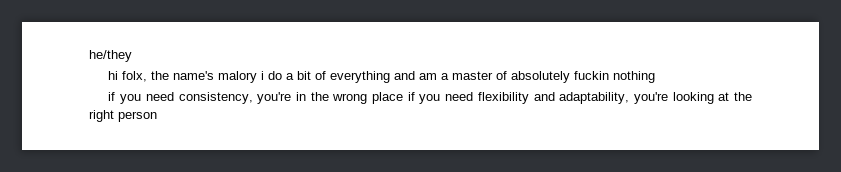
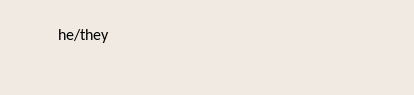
- hi folx, the name's malory i do a bit of everything and am a master of absolutely fuckin nothing
- if you need consistency, you're in the wrong place if you need flexibility and adaptability, you're looking at the right person

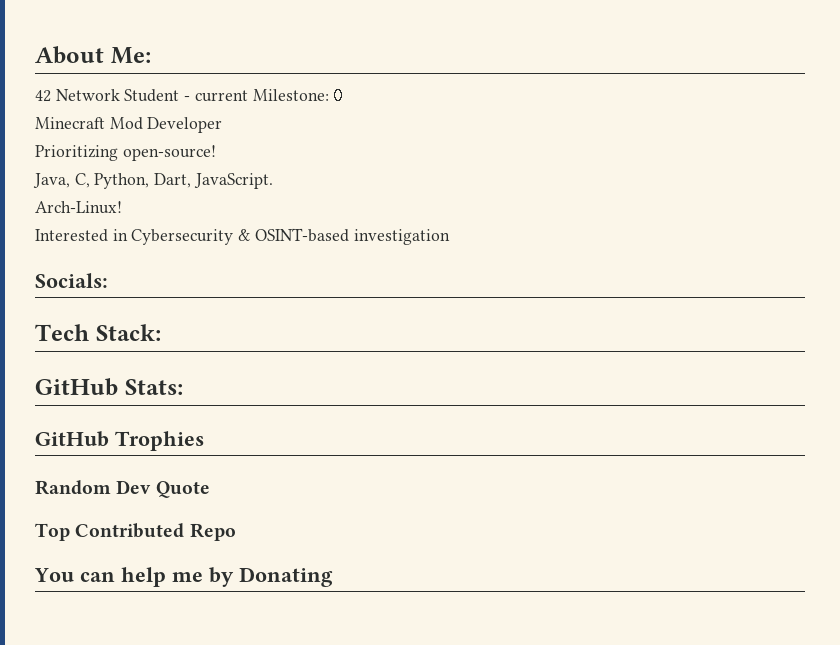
- he/they
+ About Me:
+ 42 Network Student - current Milestone: 0
+ Minecraft Mod Developer
+ Prioritizing open-source!
+ Java, C, Python, Dart, JavaScript.
+ Arch-Linux!
+ Interested in Cybersecurity & OSINT-based investigation
+ Socials:
+ Tech Stack:
+ GitHub Stats:
+ GitHub Trophies
+ Random Dev Quote
+ Top Contributed Repo
+ You can help me by Donating

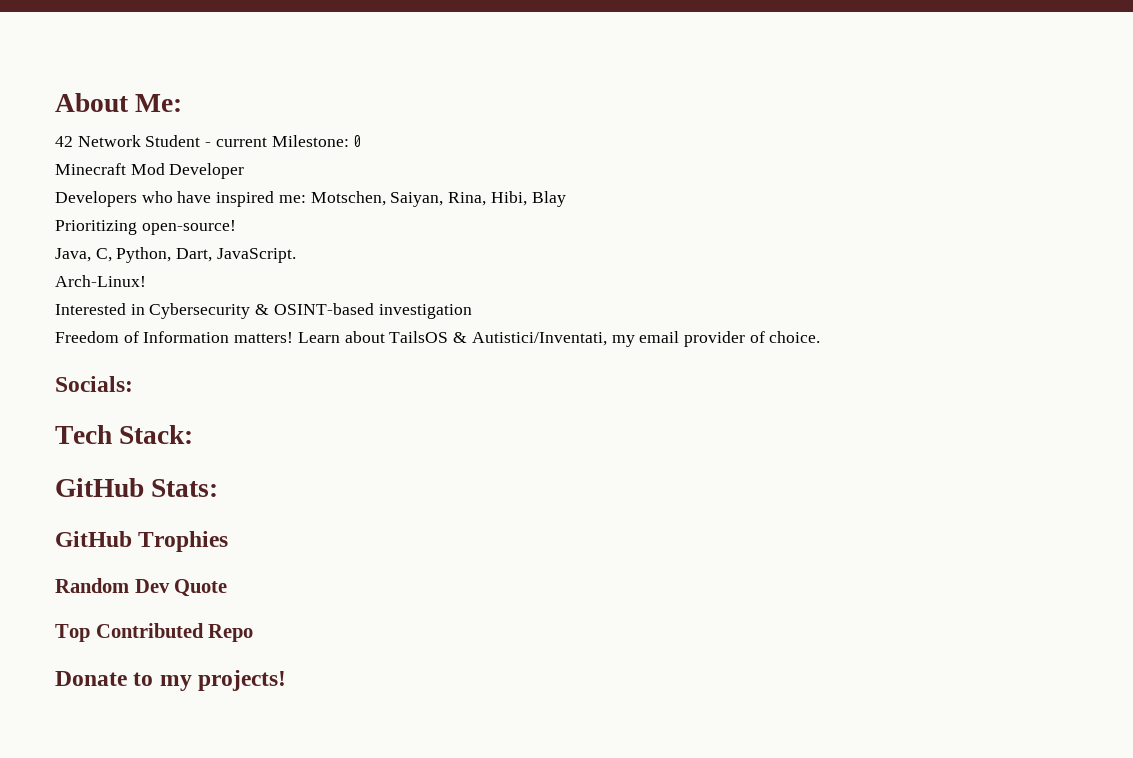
+ Developers who have inspired me: Motschen, Saiyan, Rina, Hibi, Blay
+ Freedom of Information matters! Learn about TailsOS & Autistici/Inventati, my email provider of choice.
- You can help me by Donating
+ Donate to my projects!

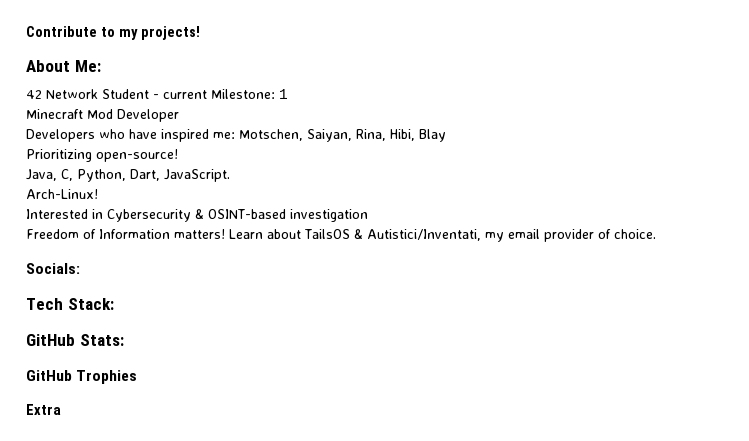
+ Contribute to my projects!
- 42 Network Student - current Milestone: 0
+ 42 Network Student - current Milestone: 1
- Random Dev Quote
- Top Contributed Repo
- Donate to my projects!
+ Extra

